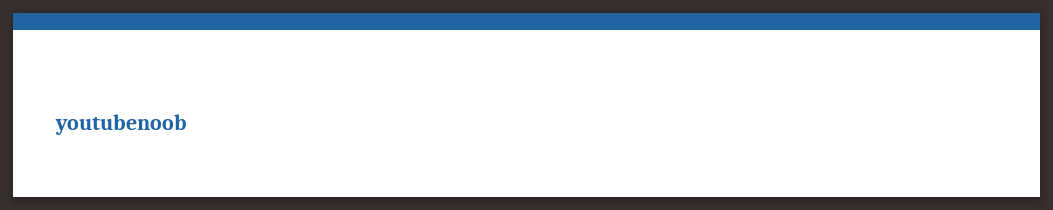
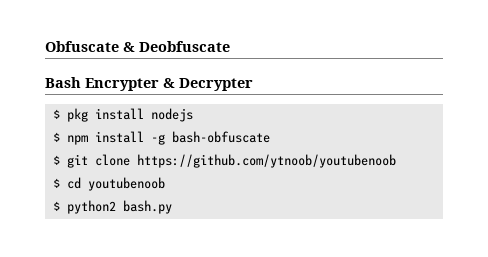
- youtubenoob
+ Obfuscate & Deobfuscate
+ Bash Encrypter & Decrypter
+ $ pkg install nodejs
+ $ npm install -g bash-obfuscate
+ $ git clone https://github.com/ytnoob/youtubenoob
+ $ cd youtubenoob
+ $ python2 bash.py

